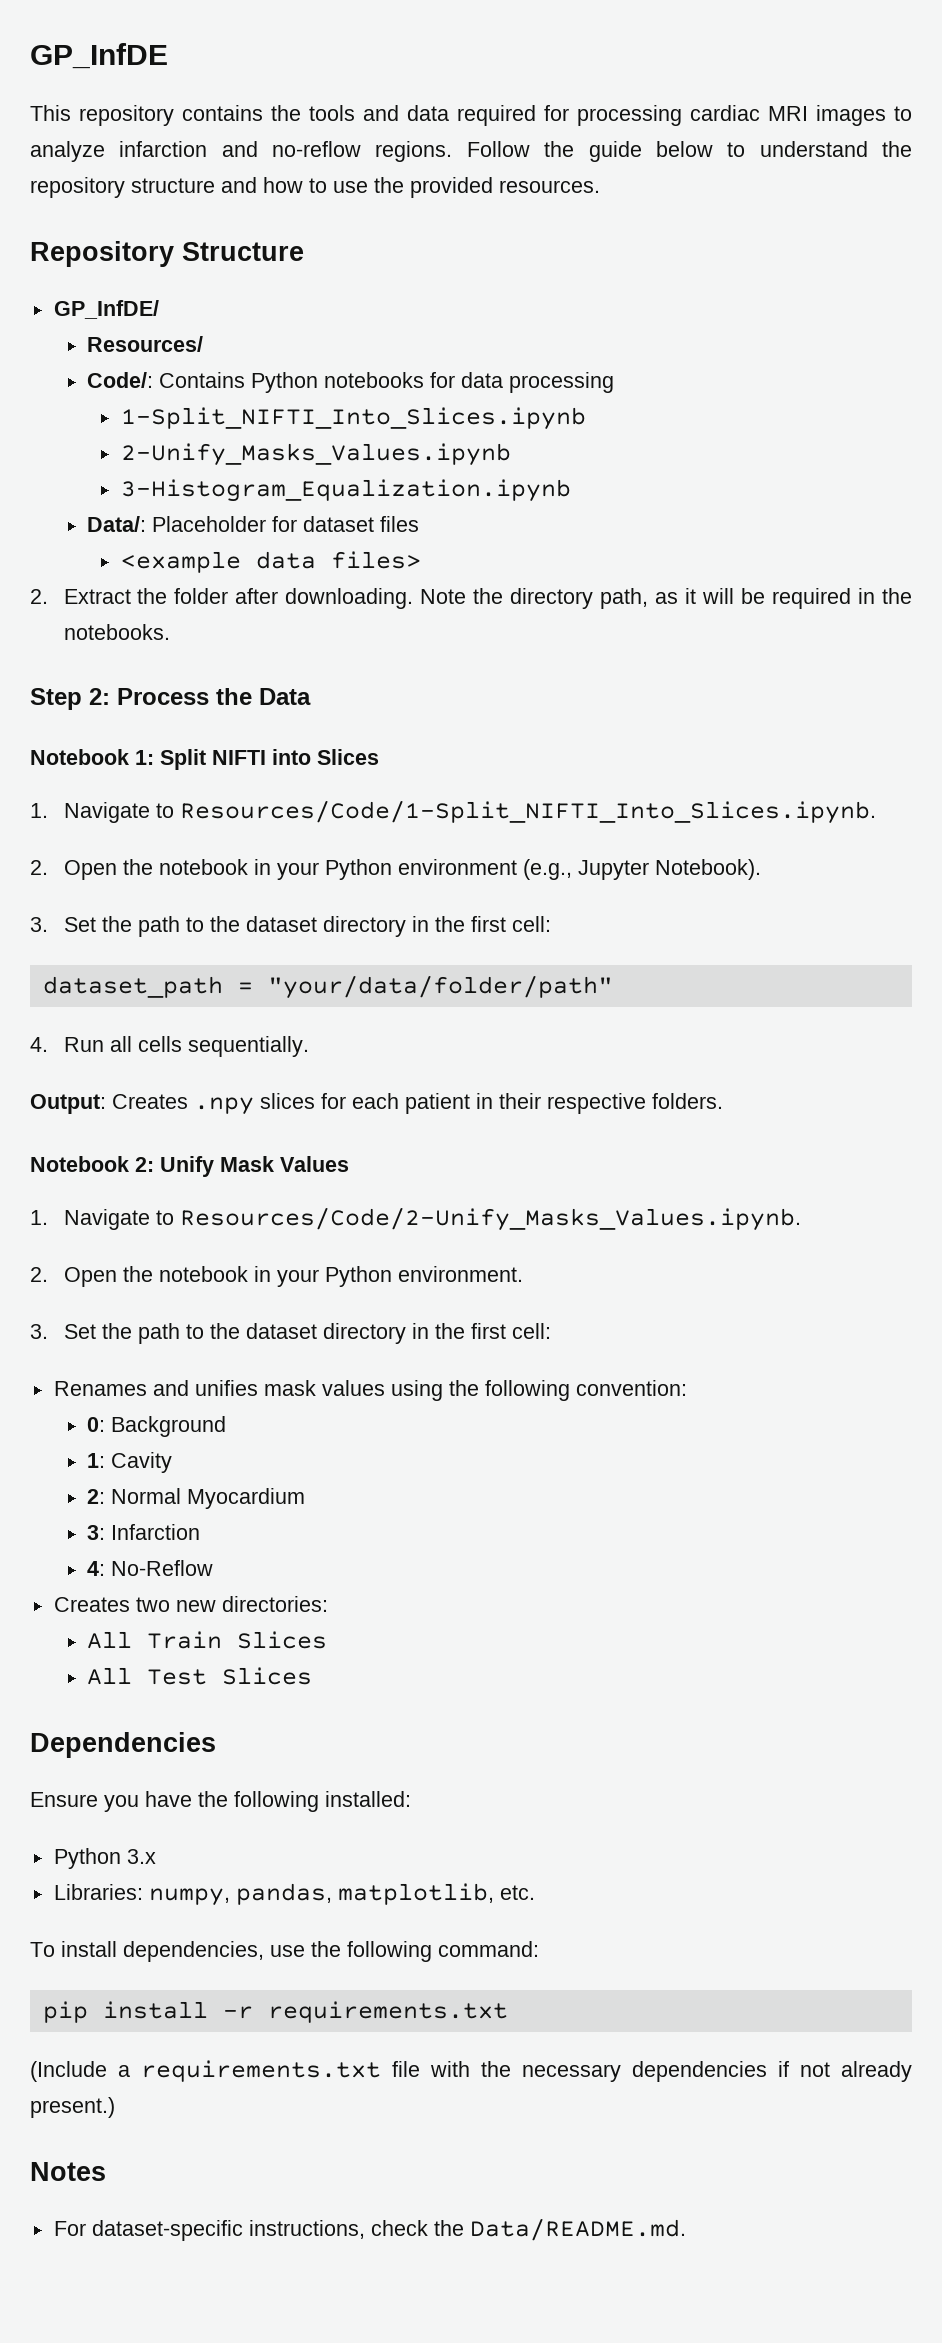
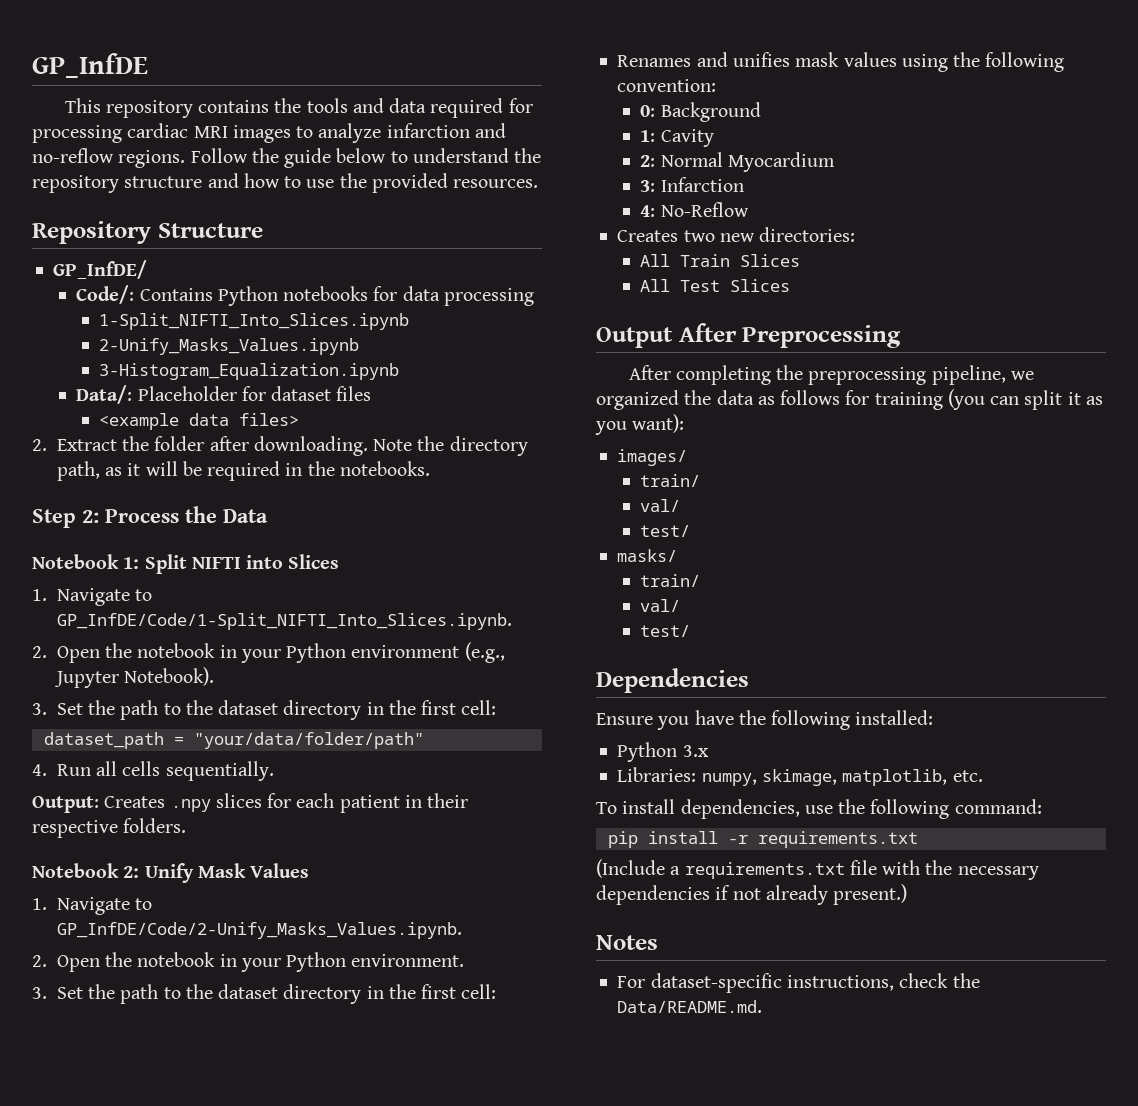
- Resources/
- 1. Navigate to Resources/Code/1-Split_NIFTI_Into_Slices.ipynb.
+ 1. Navigate to GP_InfDE/Code/1-Split_NIFTI_Into_Slices.ipynb.
- 1. Navigate to Resources/Code/2-Unify_Masks_Values.ipynb.
+ 1. Navigate to GP_InfDE/Code/2-Unify_Masks_Values.ipynb.
+ Output After Preprocessing
+ After completing the preprocessing pipeline, we organized the data as follows for training (you can split it as you want):
+ images/
+ train/
+ val/
+ test/
+ masks/
+ train/
+ val/
+ test/
- Libraries: numpy, pandas, matplotlib, etc.
+ Libraries: numpy, skimage, matplotlib, etc.

